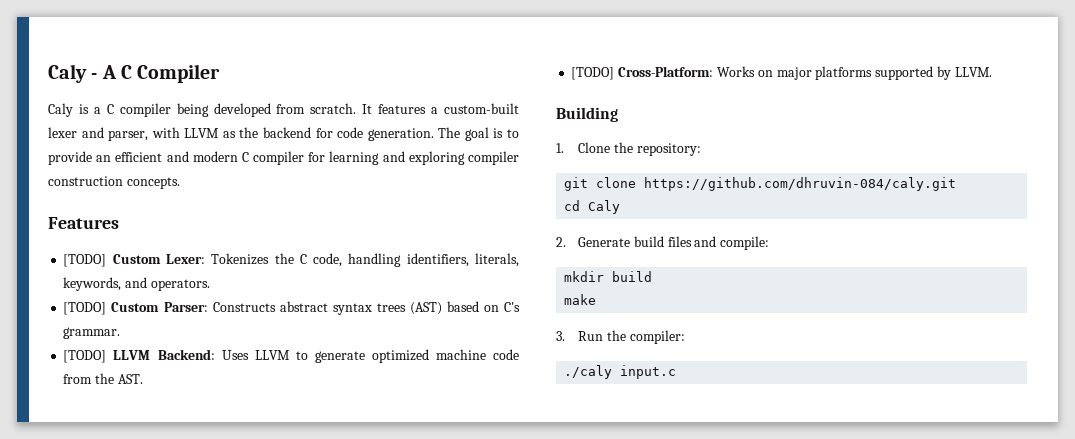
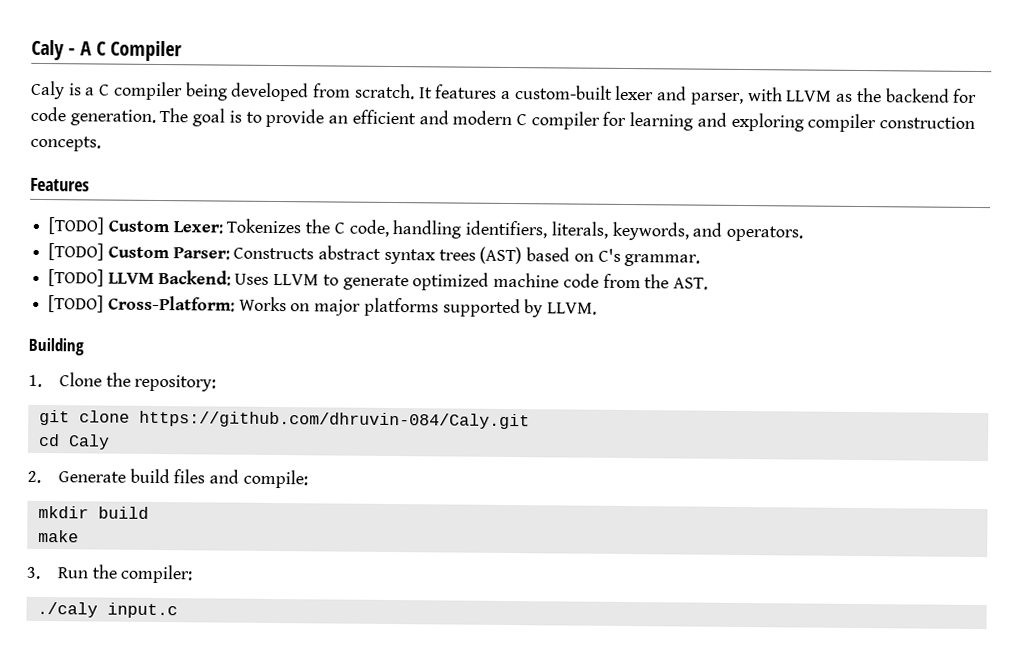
- git clone https://github.com/dhruvin-084/caly.git
+ git clone https://github.com/dhruvin-084/Caly.git

